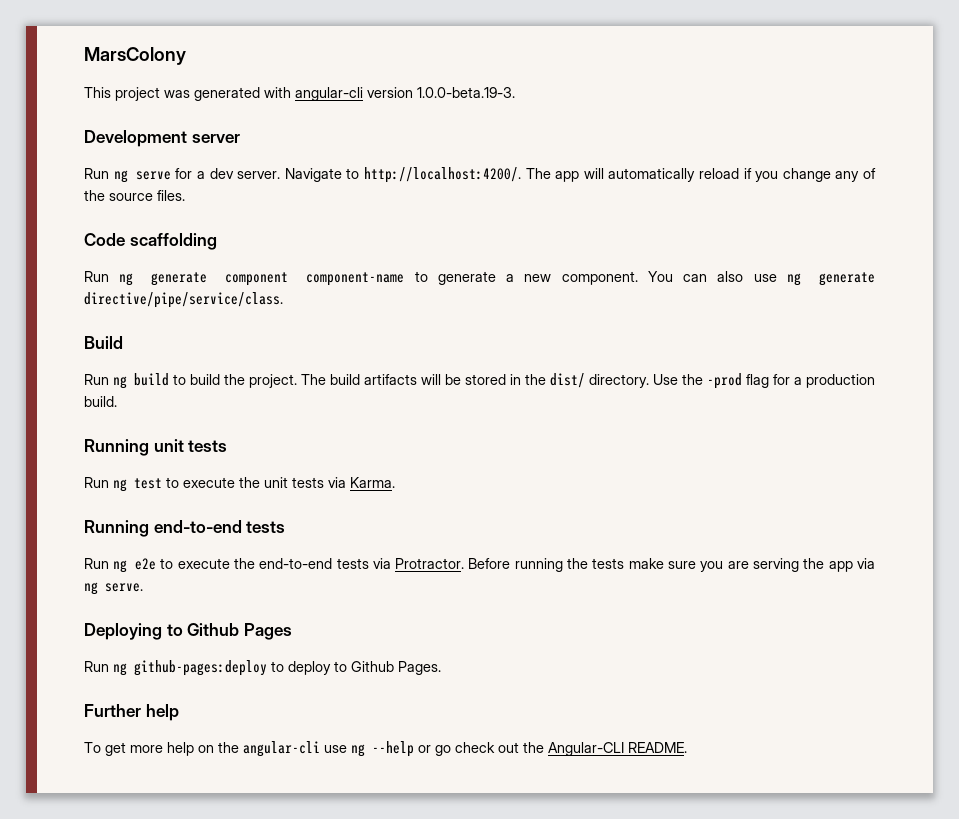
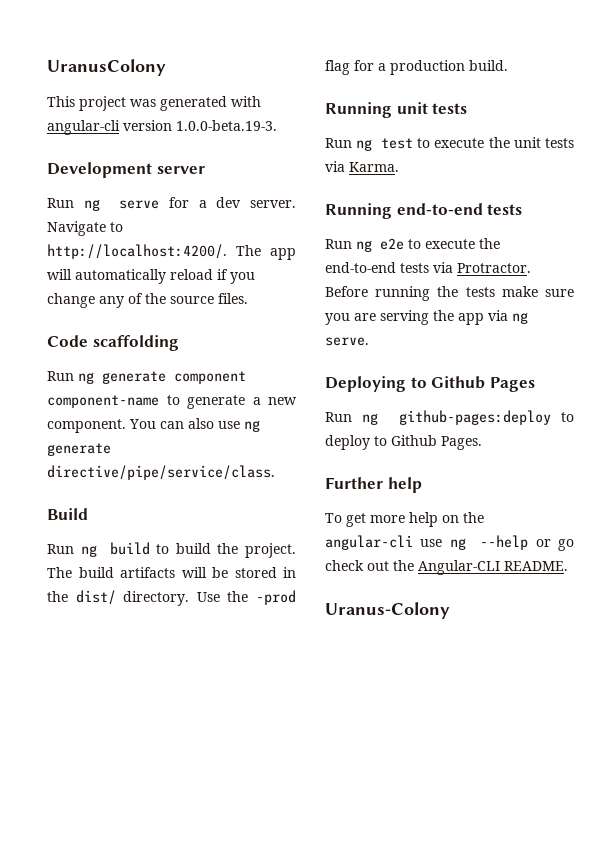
- MarsColony
+ UranusColony
+ Uranus-Colony

